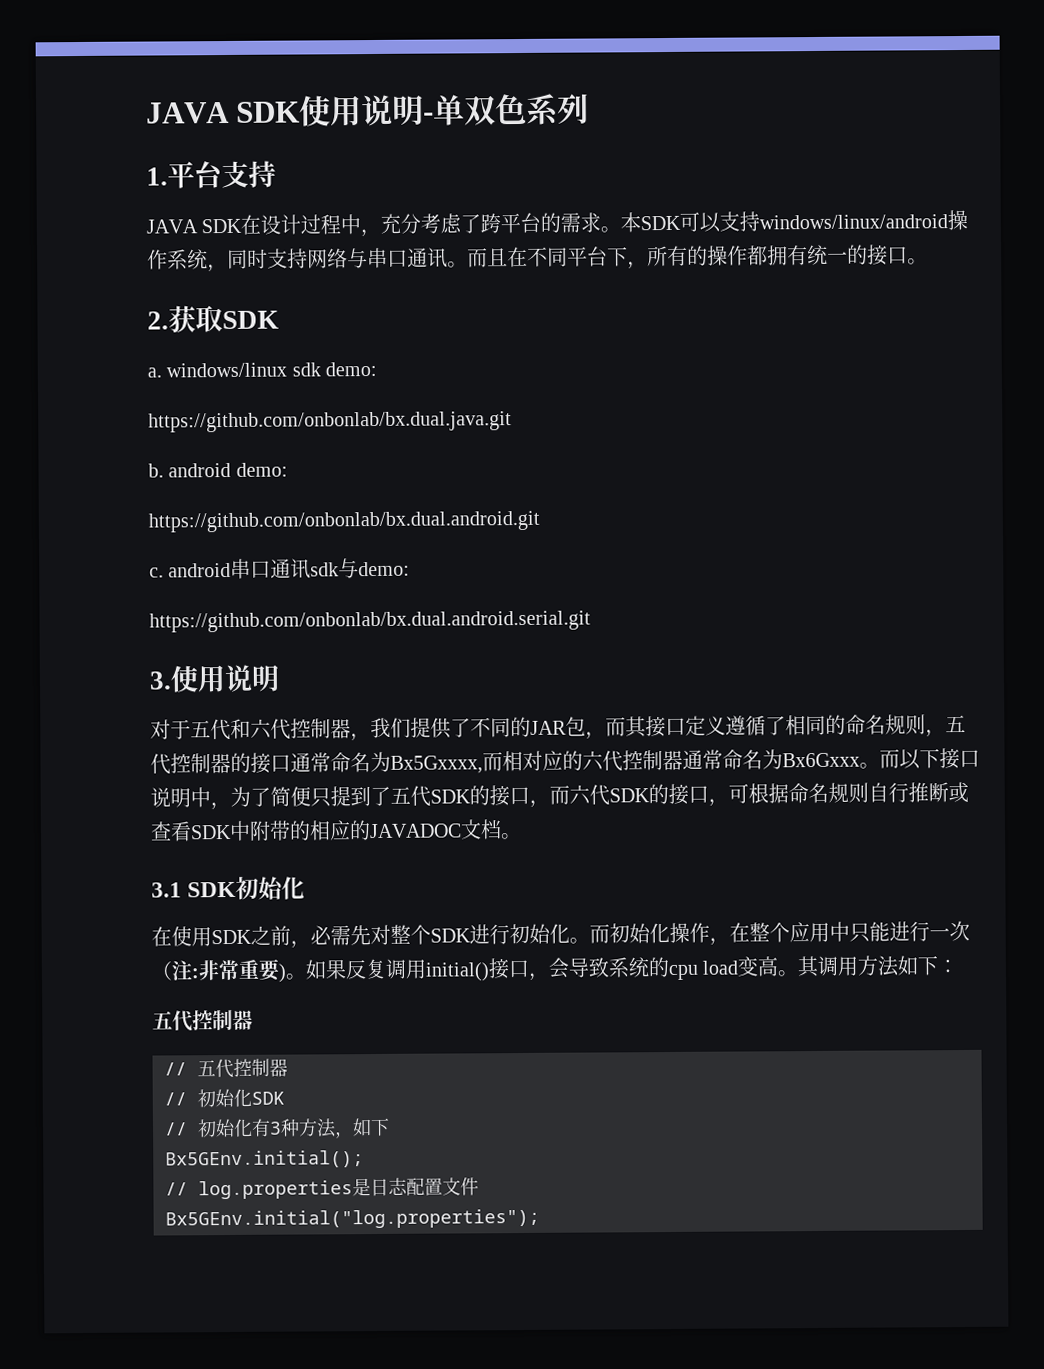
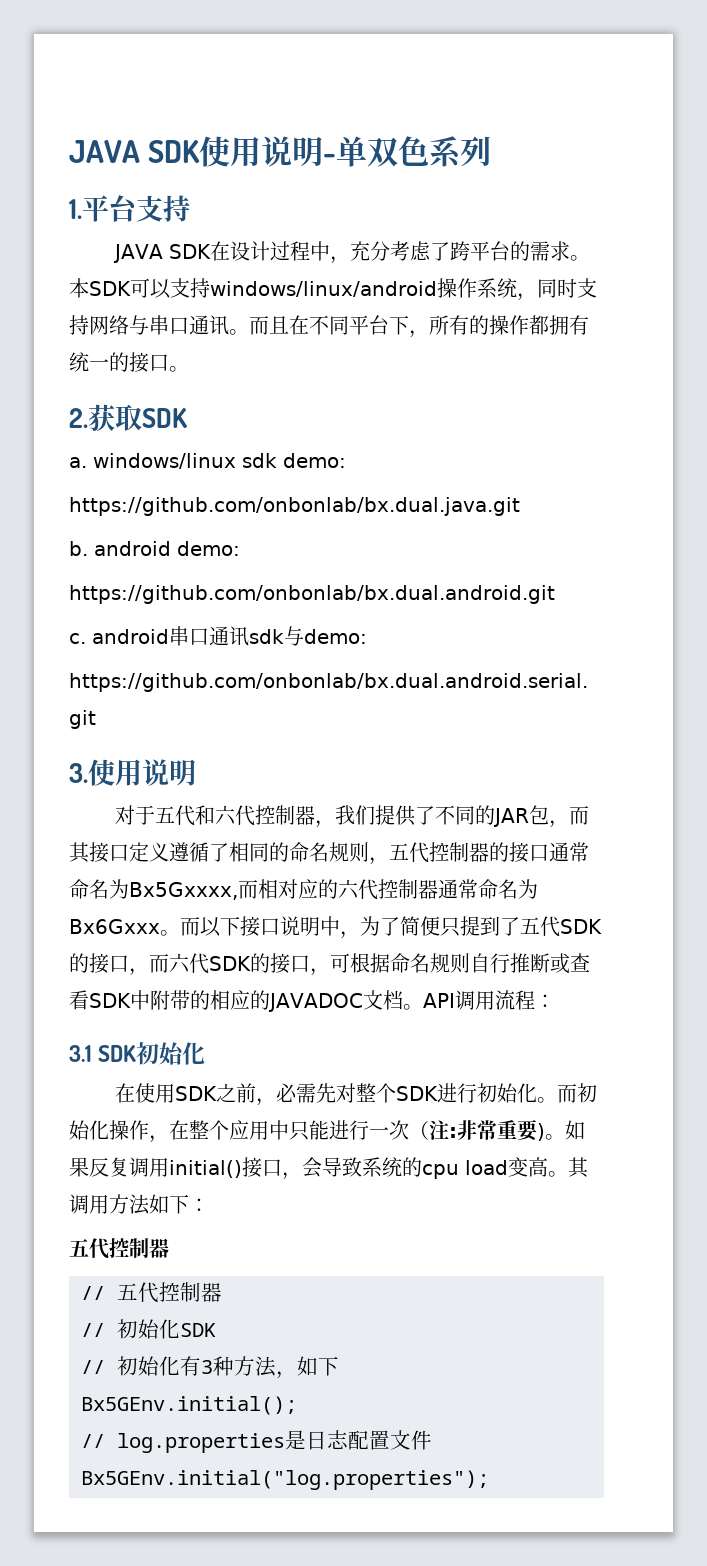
+ API调用流程：

